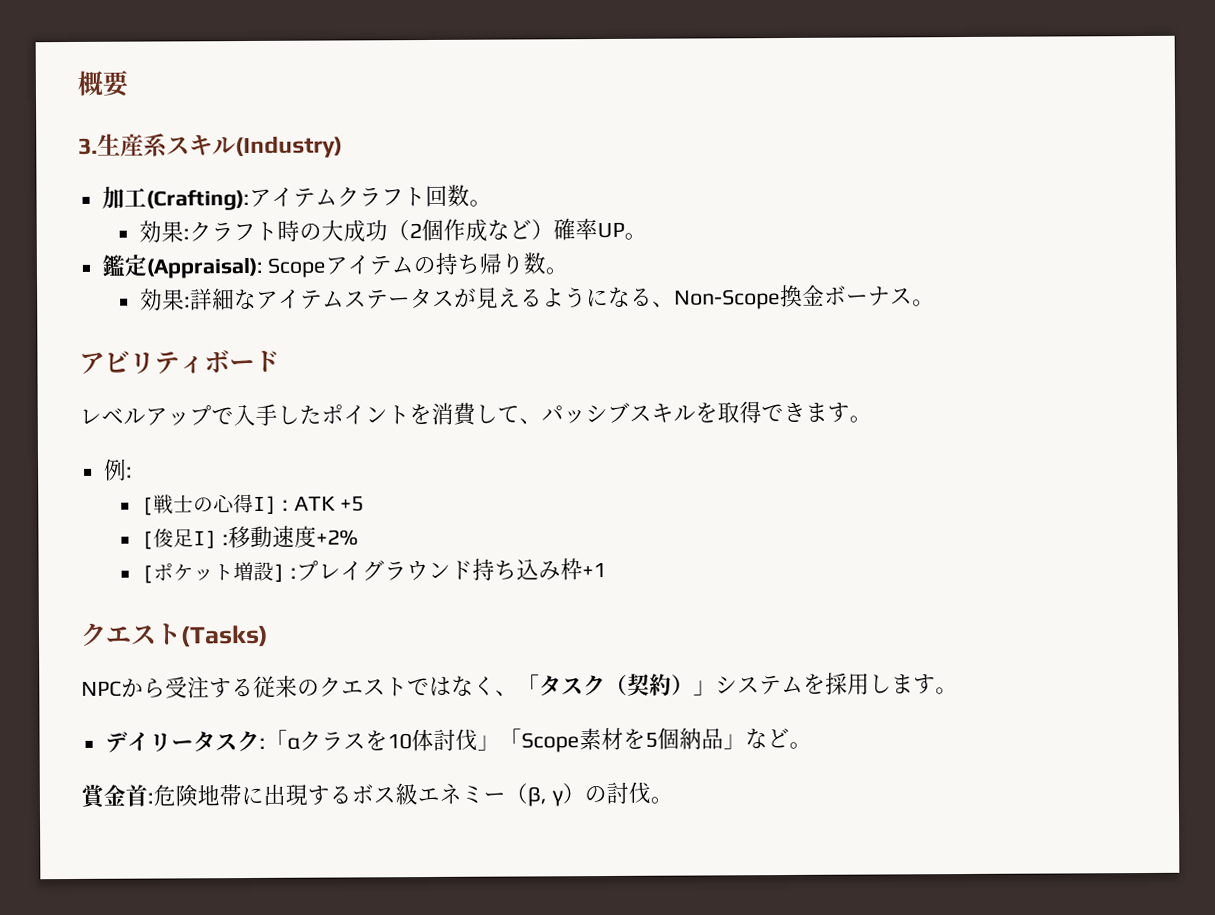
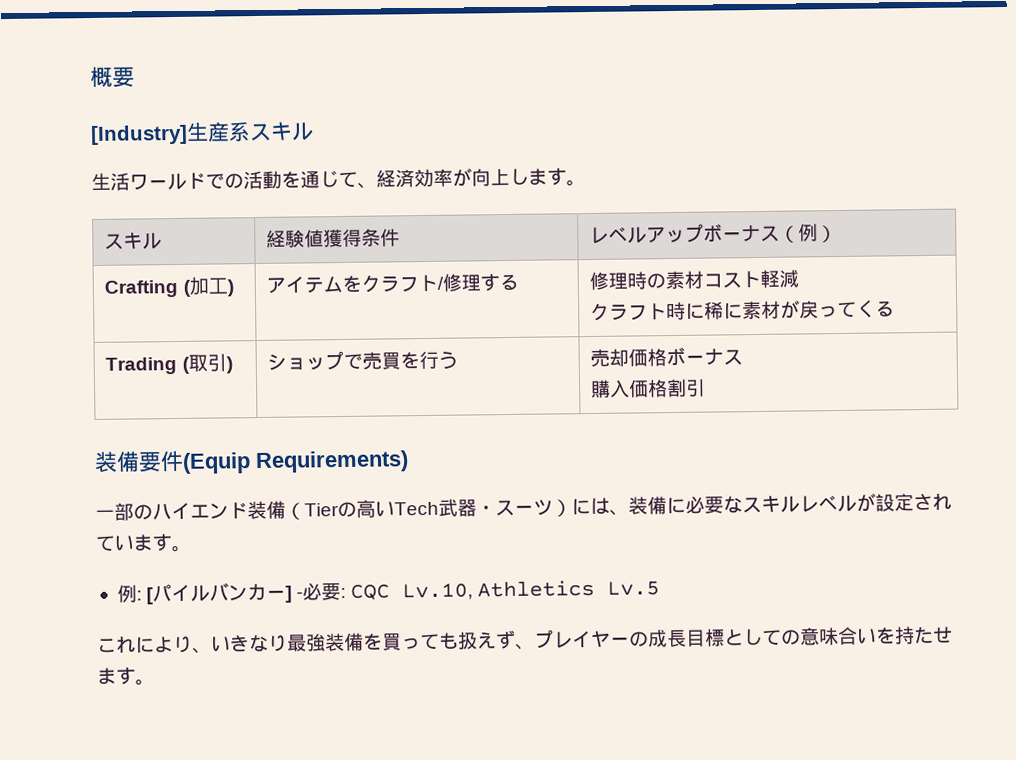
- 3.生産系スキル(Industry)
- 加工(Crafting):アイテムクラフト回数。
- 効果:クラフト時の大成功（2個作成など）確率UP。
- 鑑定(Appraisal): Scopeアイテムの持ち帰り数。
- 効果:詳細なアイテムステータスが見えるようになる、Non-Scope換金ボーナス。
- アビリティボード
- レベルアップで入手したポイントを消費して、パッシブスキルを取得できます。
- 例:
- [戦士の心得I] : ATK +5
- [俊足I] :移動速度+2%
- [ポケット増設] :プレイグラウンド持ち込み枠+1
- クエスト(Tasks)
- NPCから受注する従来のクエストではなく、「タスク（契約）」システムを採用します。
- デイリータスク:「αクラスを10体討伐」「Scope素材を5個納品」など。
- 賞金首:危険地帯に出現するボス級エネミー（β, γ）の討伐。
+ [Industry]生産系スキル
+ 生活ワールドでの活動を通じて、経済効率が向上します。
+ スキル | 経験値獲得条件 | レベルアップボーナス（例）
+ Crafting (加工) | アイテムをクラフト/修理する | 修理時の素材コスト軽減
+ クラフト時に稀に素材が戻ってくる
+ Trading (取引) | ショップで売買を行う | 売却価格ボーナス
+ 購入価格割引
+ 装備要件(Equip Requirements)
+ 一部のハイエンド装備（Tierの高いTech武器・スーツ）には、装備に必要なスキルレベルが設定されています。
+ 例: [パイルバンカー] -必要: CQC Lv.10, Athletics Lv.5
+ これにより、いきなり最強装備を買っても扱えず、プレイヤーの成長目標としての意味合いを持たせます。

